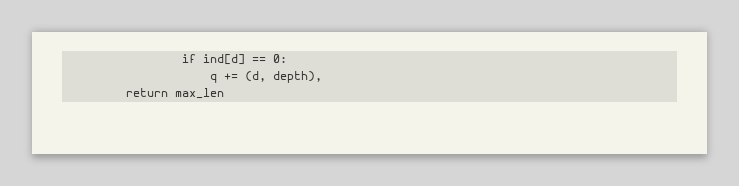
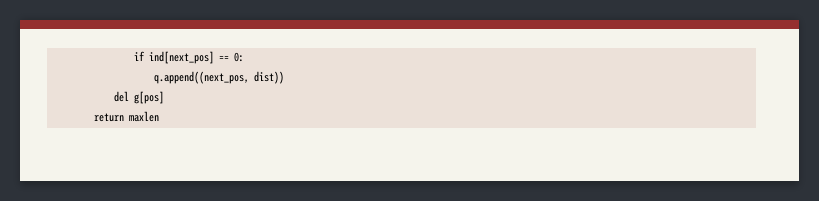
- if ind[d] == 0:
+ if ind[next_pos] == 0:
- q += (d, depth),
+ q.append((next_pos, dist))
+ del g[pos]
- return max_len
+ return maxlen

